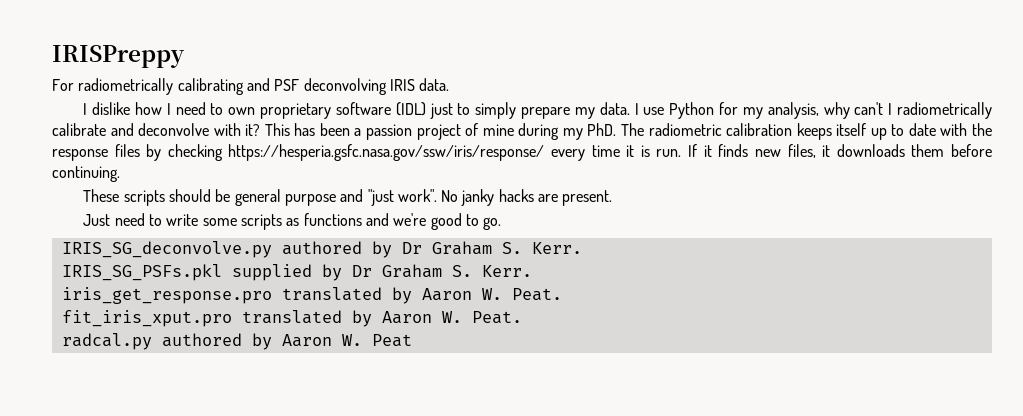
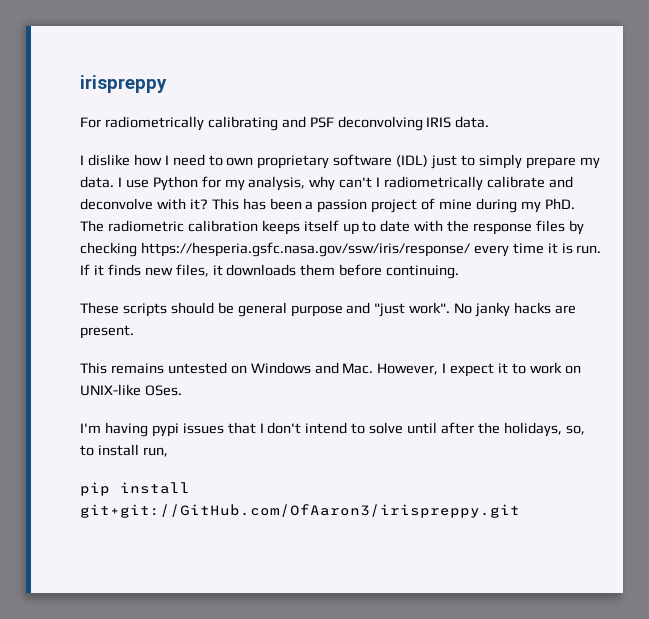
- IRISPreppy
+ irispreppy
- Just need to write some scripts as functions and we're good to go.
- IRIS_SG_deconvolve.py authored by Dr Graham S. Kerr.
- IRIS_SG_PSFs.pkl supplied by Dr Graham S. Kerr.
- iris_get_response.pro translated by Aaron W. Peat.
- fit_iris_xput.pro translated by Aaron W. Peat.
- radcal.py authored by Aaron W. Peat
+ This remains untested on Windows and Mac. However, I expect it to work on UNIX-like OSes.
+ I'm having pypi issues that I don't intend to solve until after the holidays, so, to install run,
+ pip install git+git://GitHub.com/OfAaron3/irispreppy.git

